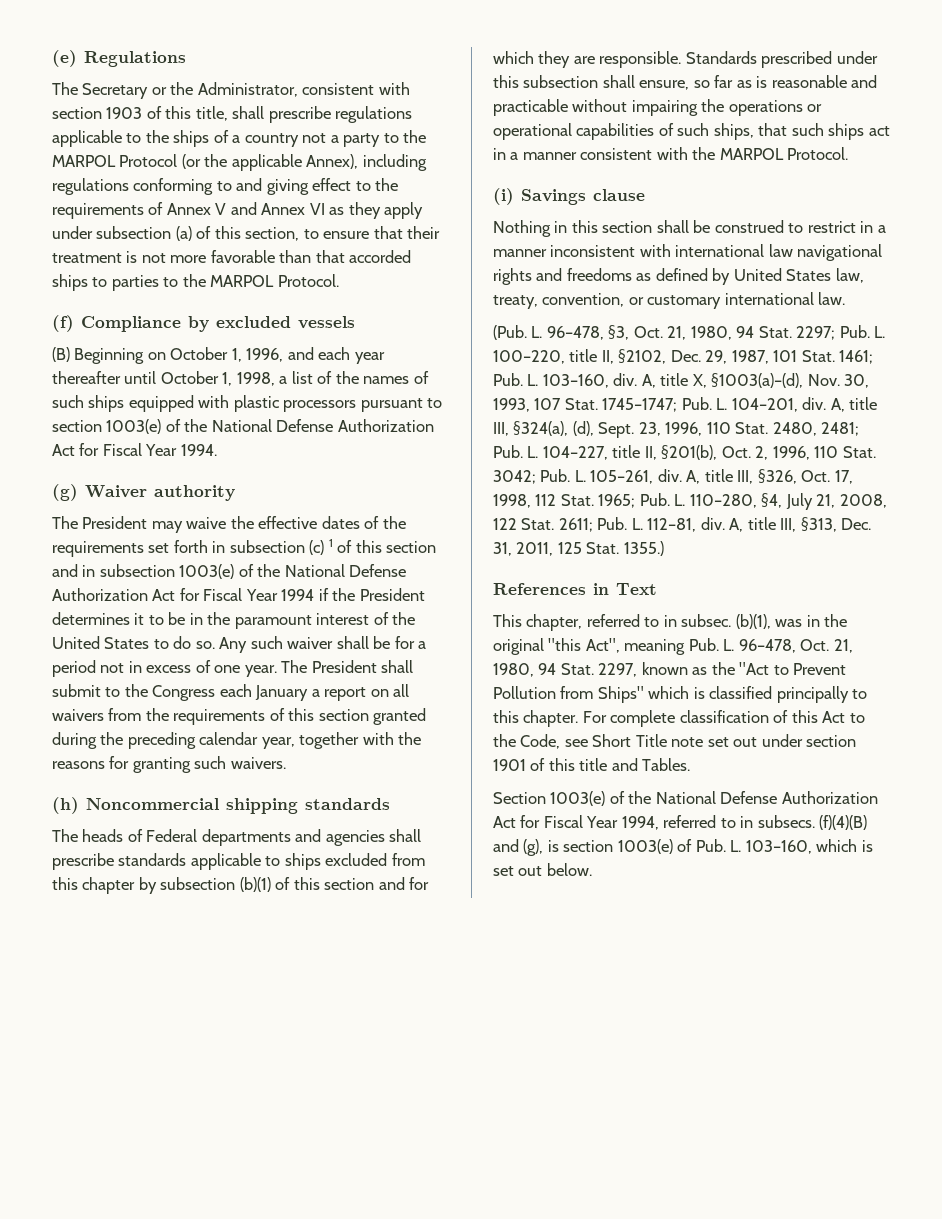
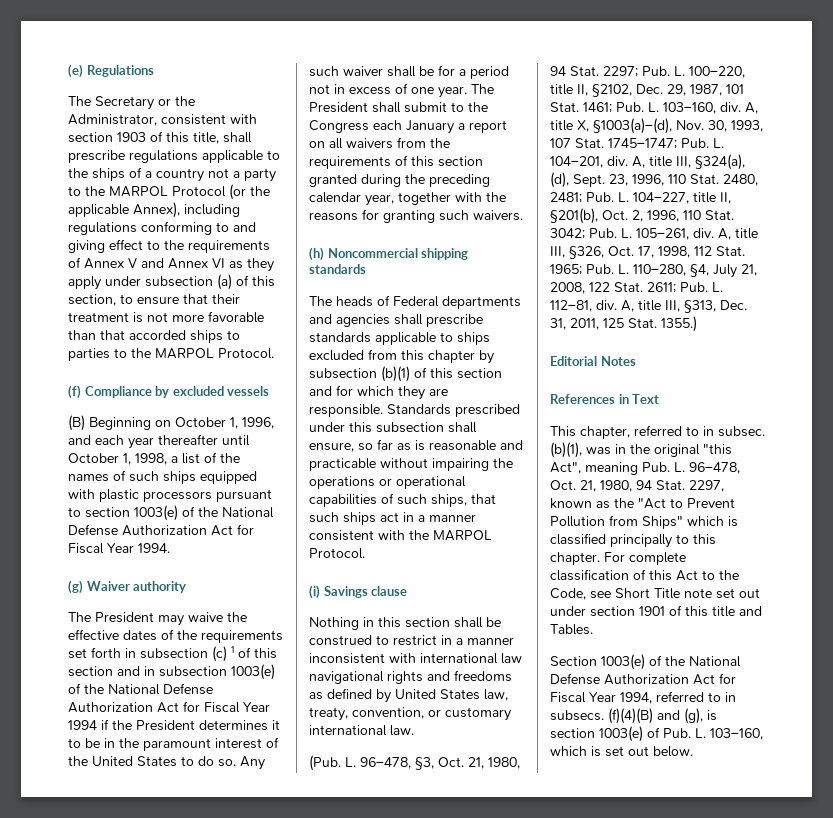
+ Editorial Notes

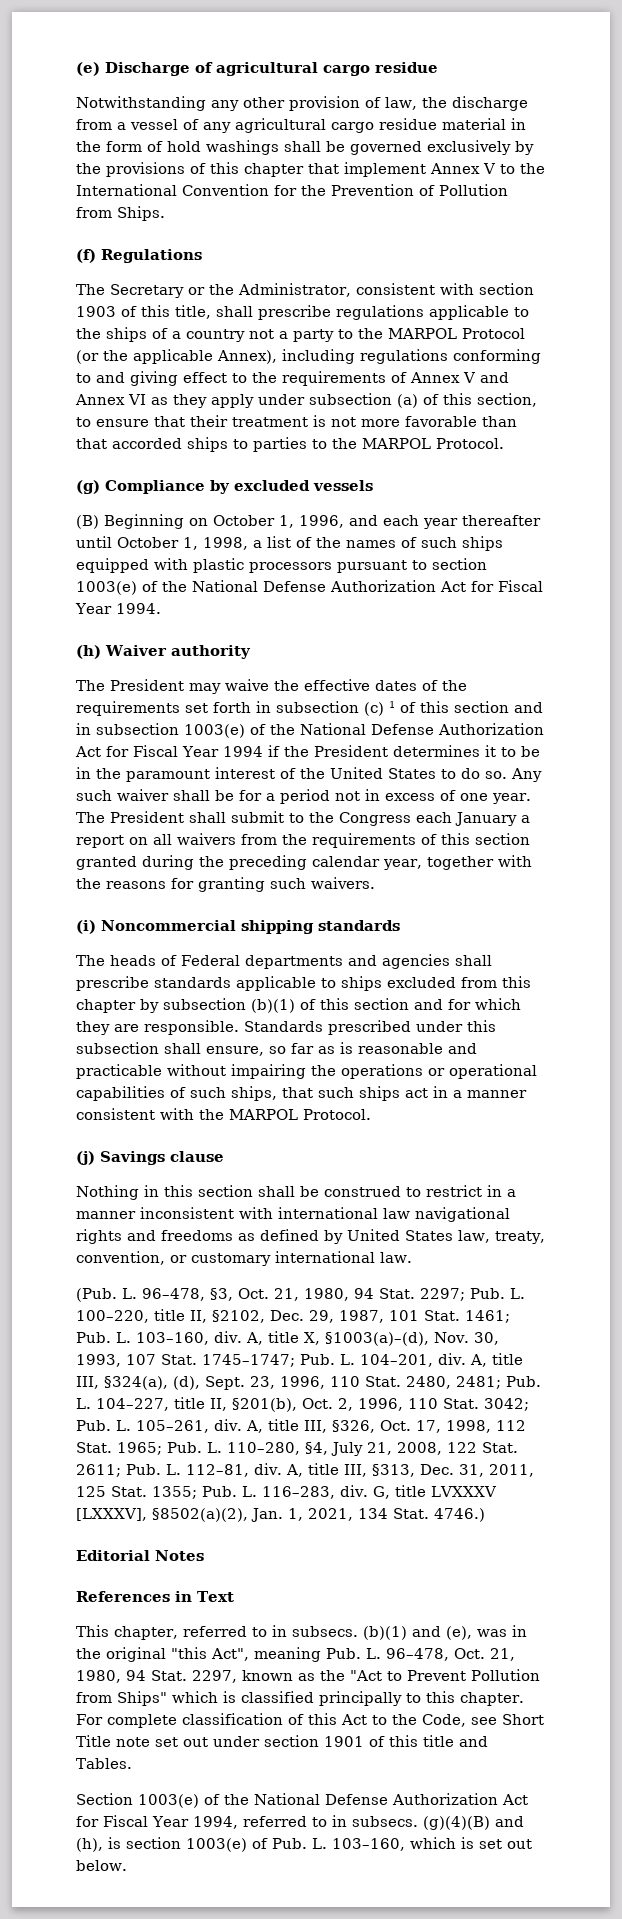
- (e) Regulations
+ (e) Discharge of agricultural cargo residue
+ Notwithstanding any other provision of law, the discharge from a vessel of any agricultural cargo residue material in the form of hold washings shall be governed exclusively by the provisions of this chapter that implement Annex V to the International Convention for the Prevention of Pollution from Ships.
+ (f) Regulations
- (f) Compliance by excluded vessels
+ (g) Compliance by excluded vessels
- (g) Waiver authority
+ (h) Waiver authority
- (h) Noncommercial shipping standards
+ (i) Noncommercial shipping standards
- (i) Savings clause
+ (j) Savings clause
- 1355.)
+ 1355; Pub. L. 116–283, div. G, title LVXXXV [LXXXV], §8502(a)(2), Jan. 1, 2021, 134 Stat. 4746.)
- This chapter, referred to in subsec. (b)(1), was in the original "this Act", meaning Pub. L. 96–478, Oct. 21, 1980, 94 Stat.
+ This chapter, referred to in subsecs. (b)(1) and (e), was in the original "this Act", meaning Pub. L. 96–478, Oct. 21, 1980, 94 Stat.
- (f)(4)(B) and (g), is section 1003(e) of Pub. L. 103–160, which is set out below.
+ (g)(4)(B) and (h), is section 1003(e) of Pub. L. 103–160, which is set out below.

